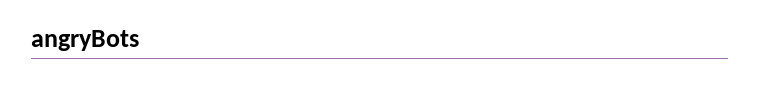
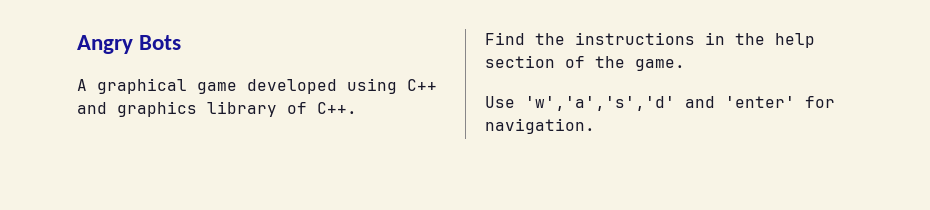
- angryBots
+ Angry Bots
+ A graphical game developed using C++ and graphics library of C++.
+ Find the instructions in the help section of the game.
+ Use 'w','a','s','d' and 'enter' for navigation.

